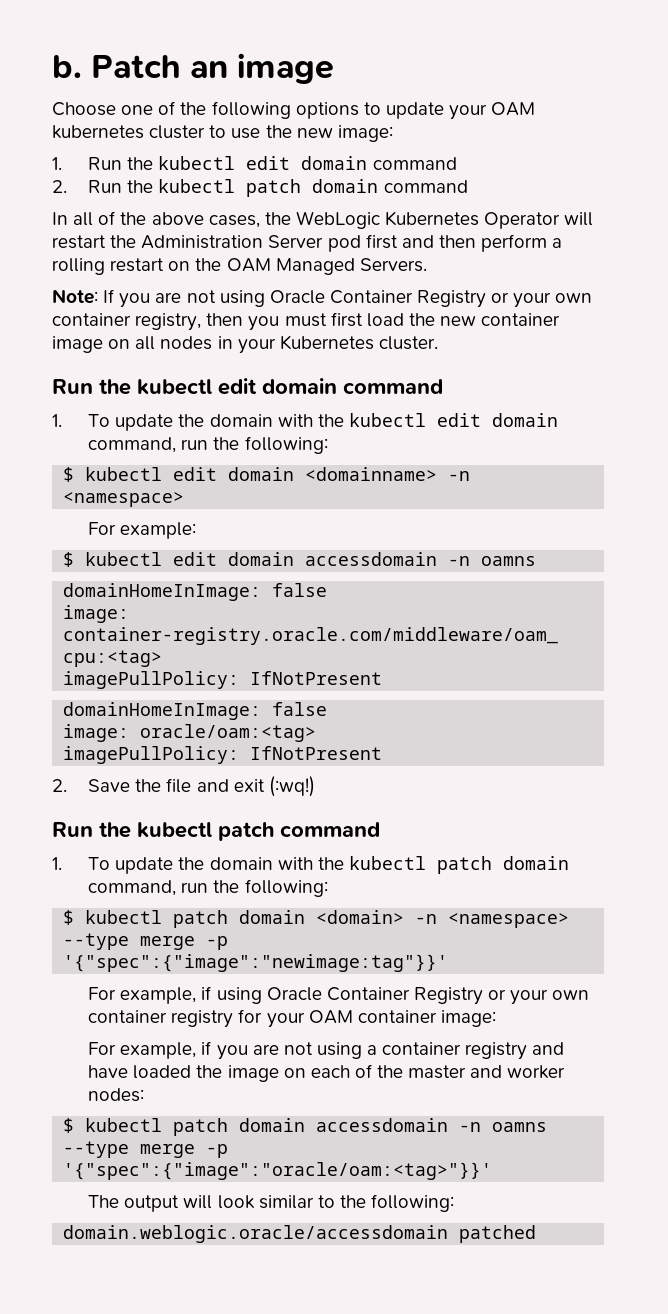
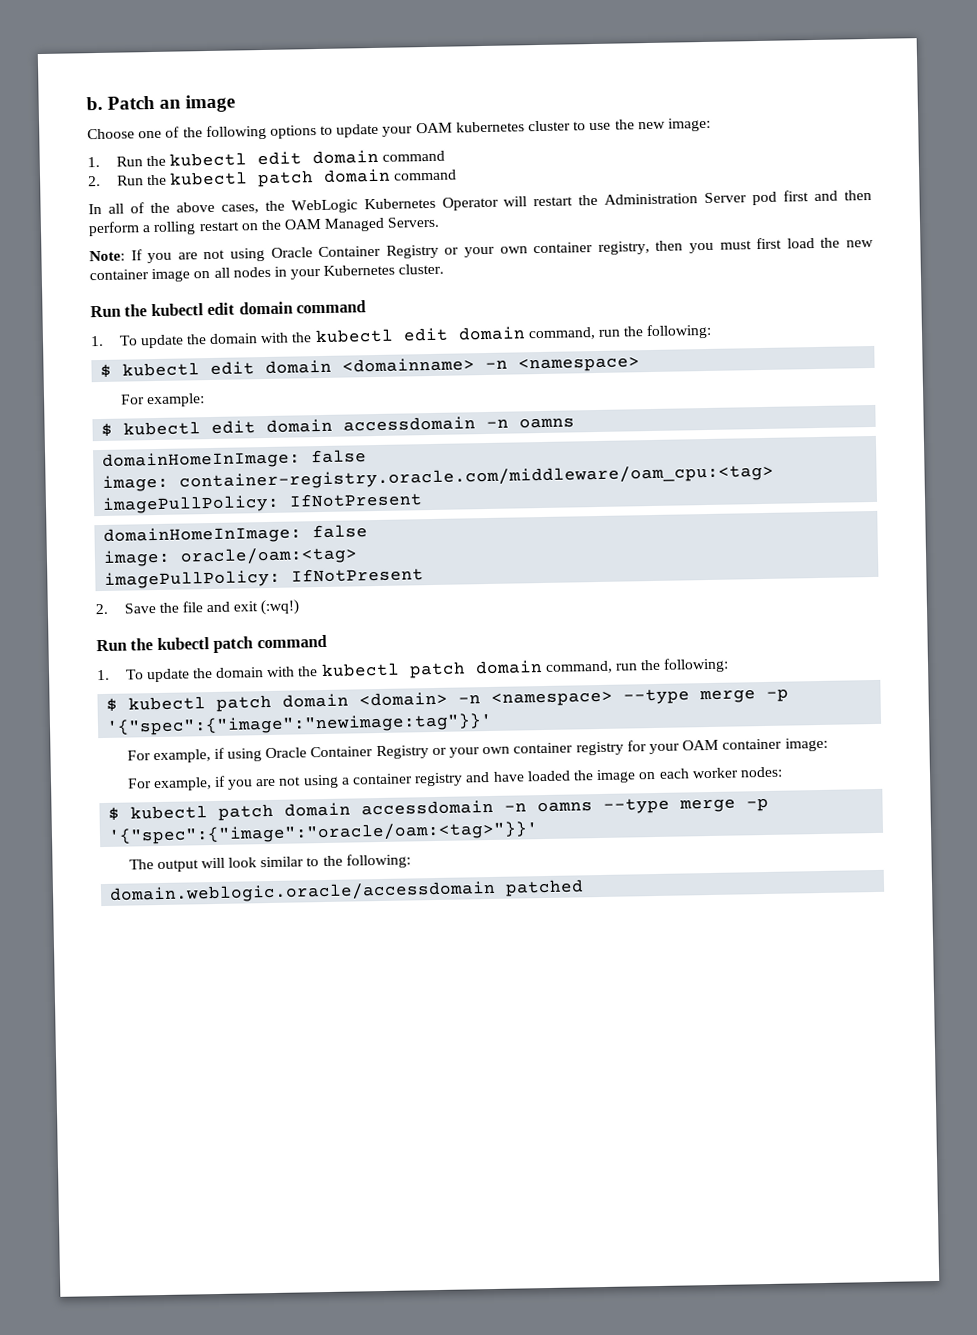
- For example, if you are not using a container registry and have loaded the image on each of the master and worker nodes:
+ For example, if you are not using a container registry and have loaded the image on each worker nodes:

